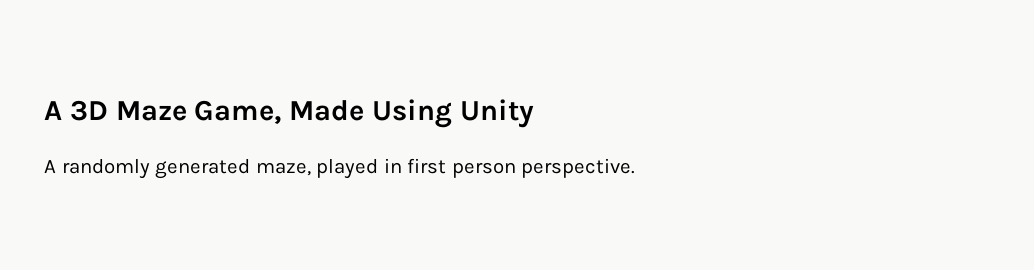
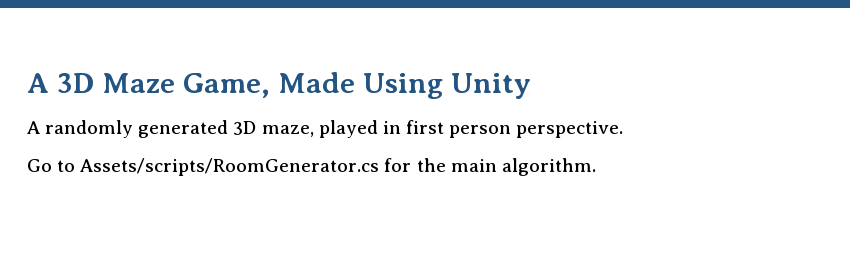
- A randomly generated maze, played in first person perspective.
+ A randomly generated 3D maze, played in first person perspective.
+ Go to Assets/scripts/RoomGenerator.cs for the main algorithm.

